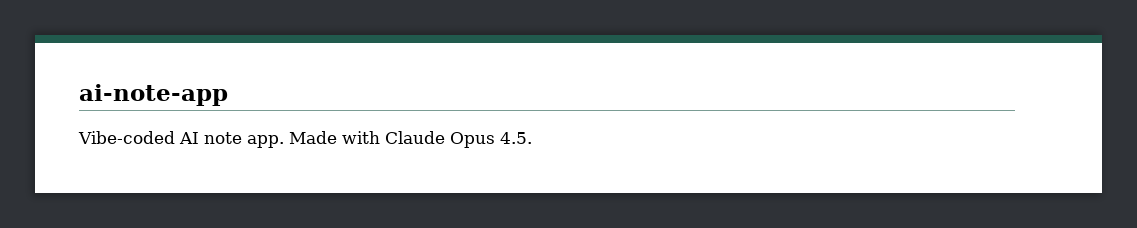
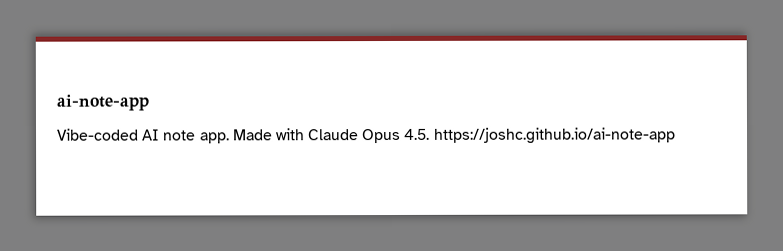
- Made with Claude Opus 4.5.
+ Made with Claude Opus 4.5. https://joshc.github.io/ai-note-app

